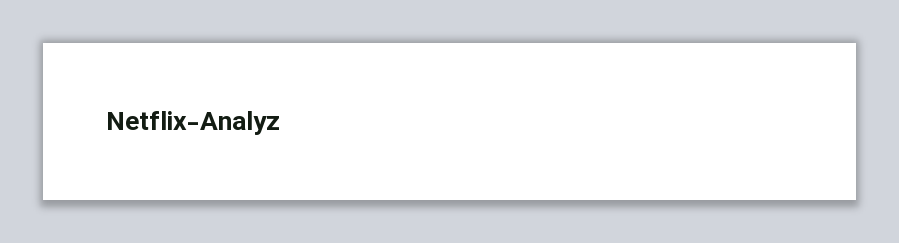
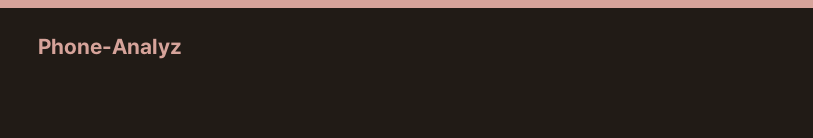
- Netflix-Analyz
+ Phone-Analyz

